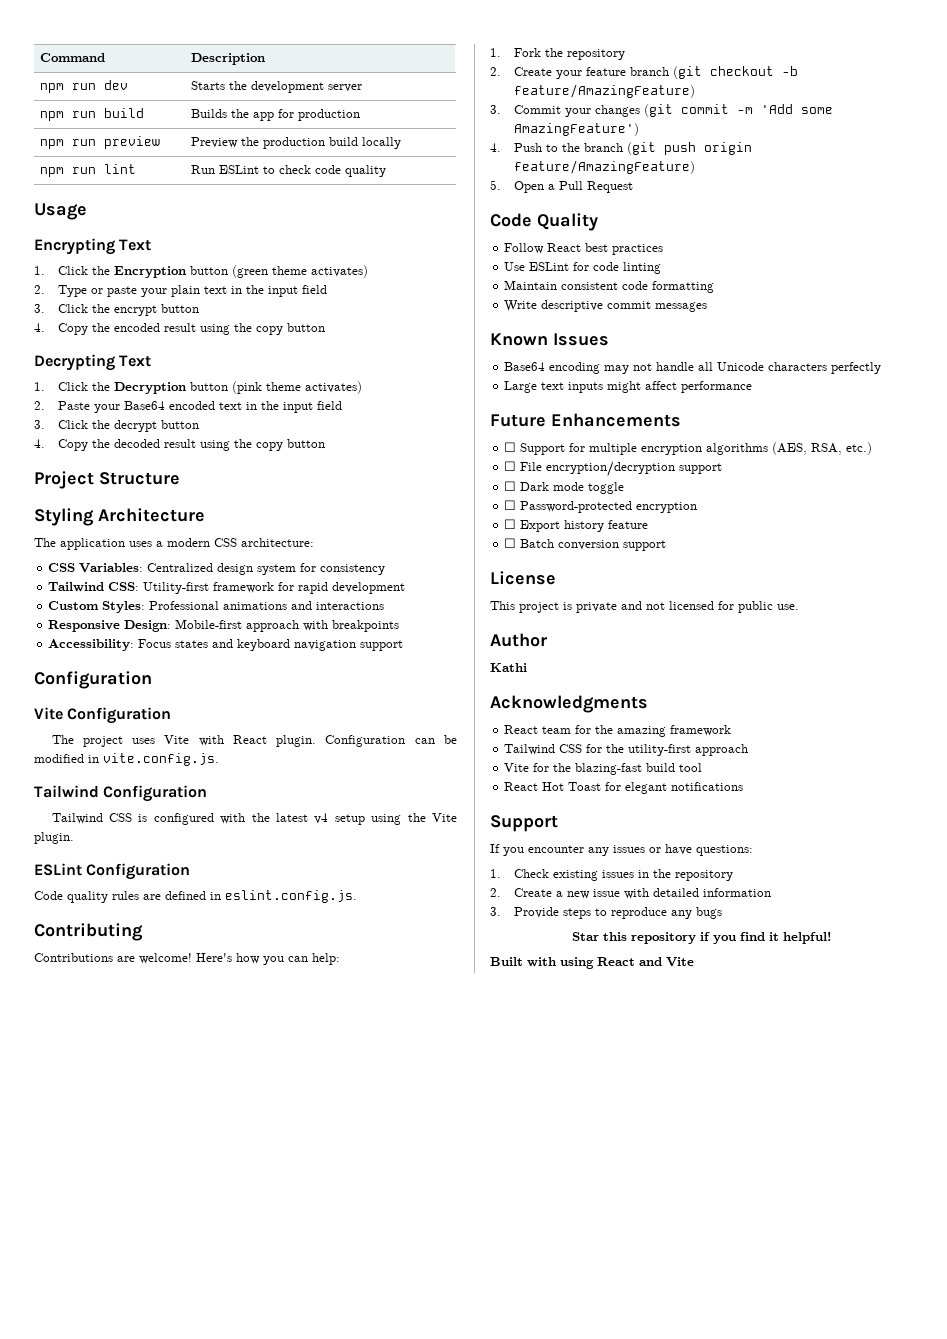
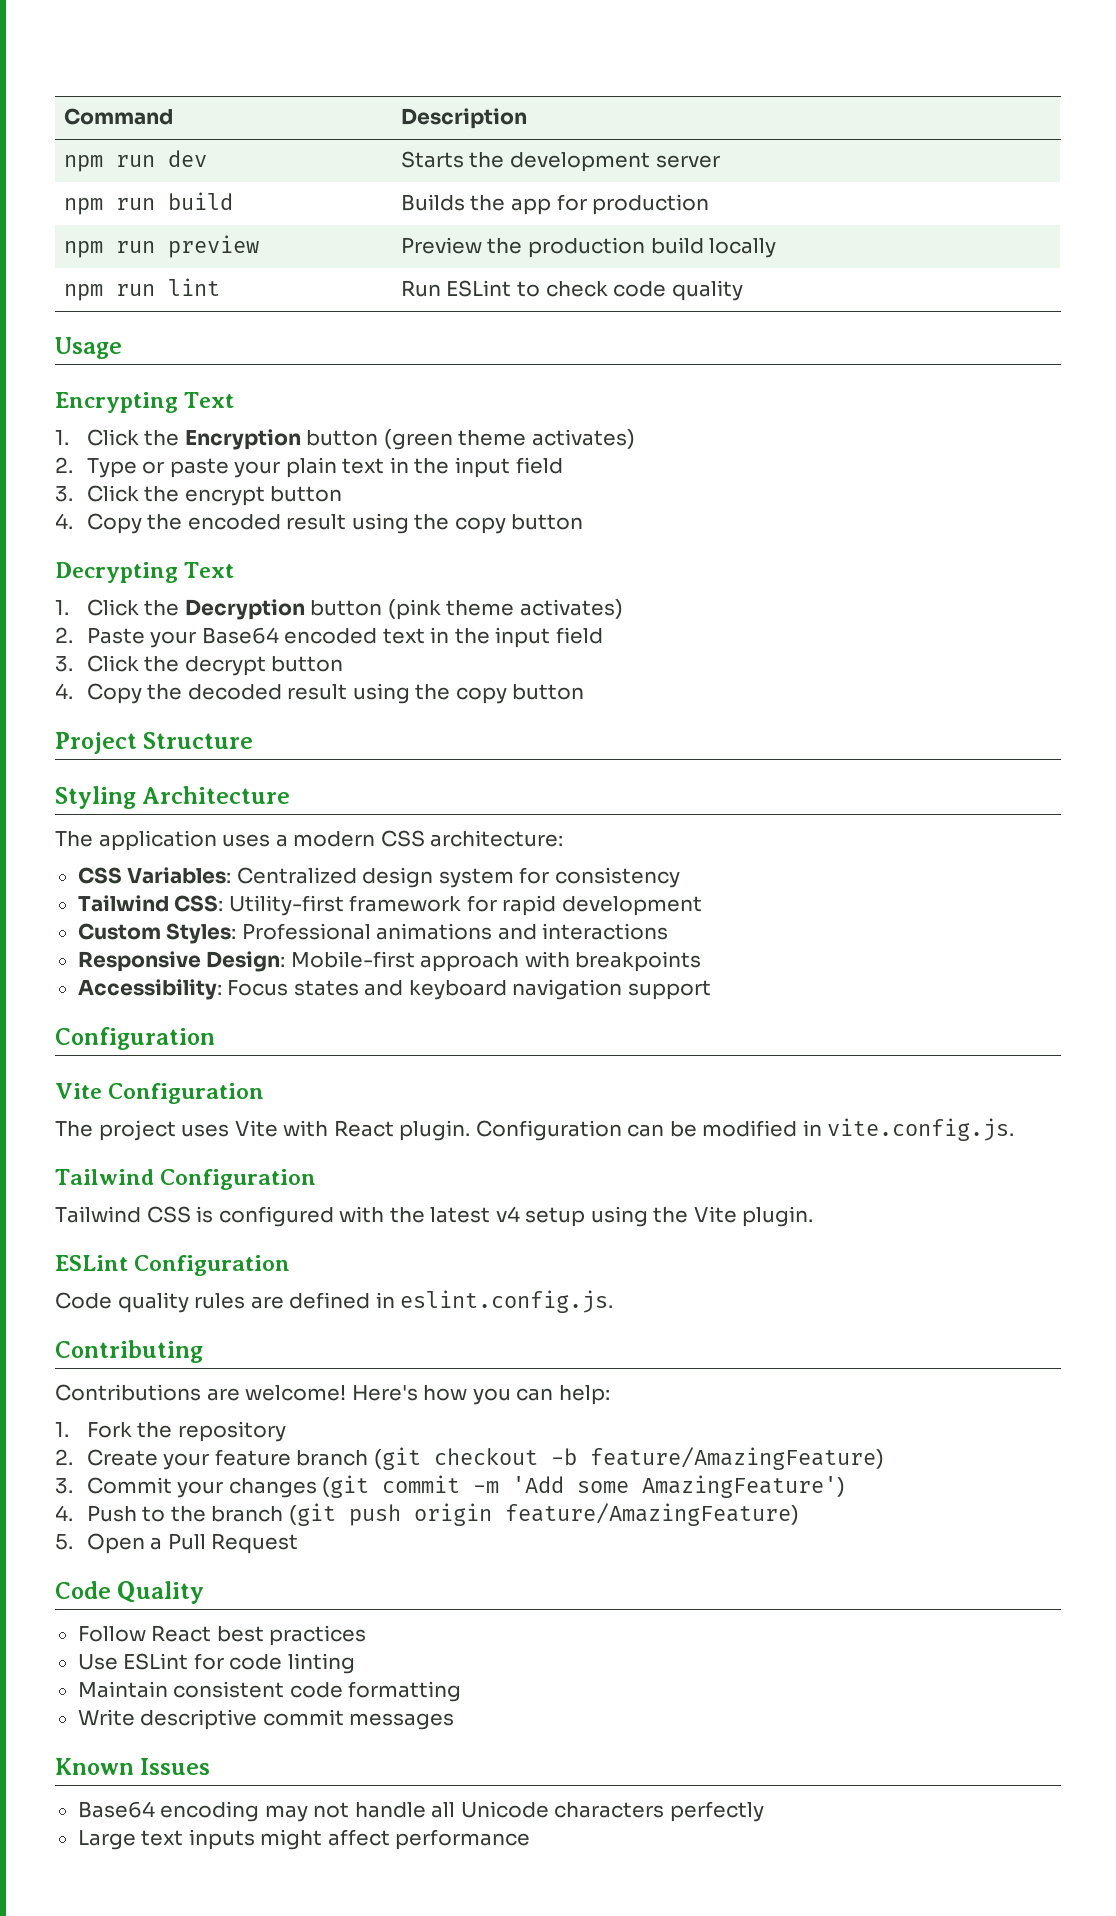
- Future Enhancements
- ☐ Support for multiple encryption algorithms (AES, RSA, etc.)
- ☐ File encryption/decryption support
- ☐ Dark mode toggle
- ☐ Password-protected encryption
- ☐ Export history feature
- ☐ Batch conversion support
- License
- This project is private and not licensed for public use.
- Author
- Kathi
- Acknowledgments
- React team for the amazing framework
- Tailwind CSS for the utility-first approach
- Vite for the blazing-fast build tool
- React Hot Toast for elegant notifications
- Support
- If you encounter any issues or have questions:
- 1. Check existing issues in the repository
- 2. Create a new issue with detailed information
- 3. Provide steps to reproduce any bugs
- Star this repository if you find it helpful!
- Built with using React and Vite

